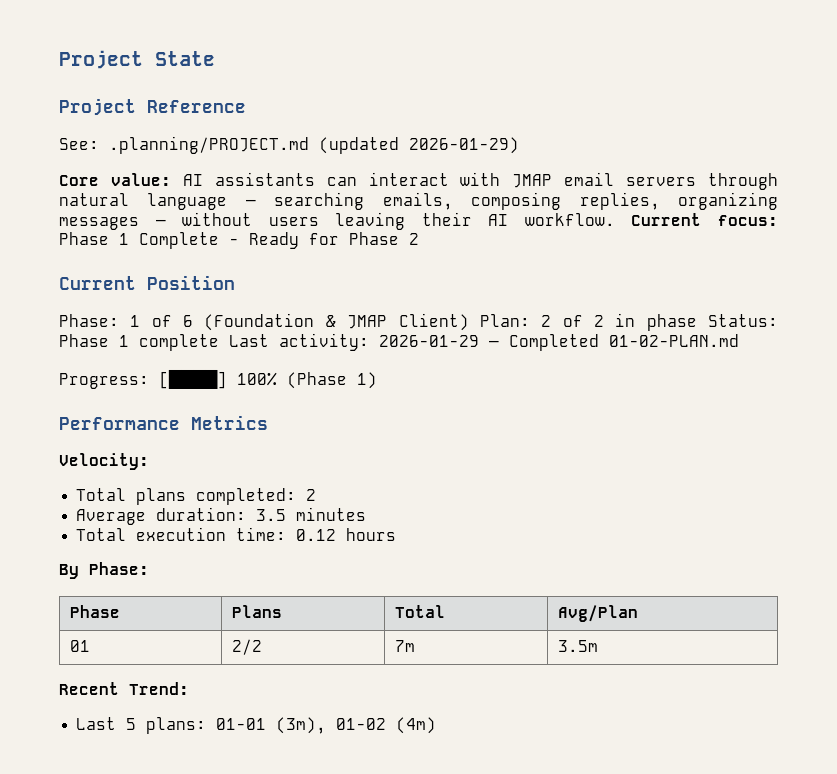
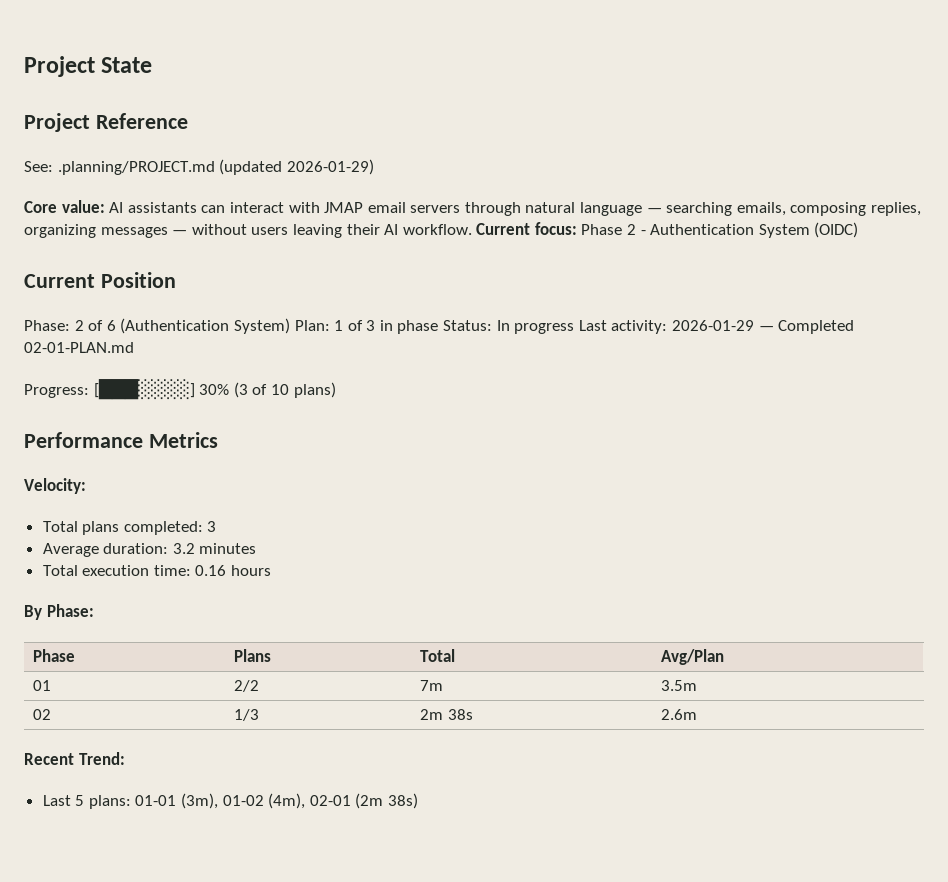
- Current focus: Phase 1 Complete - Ready for Phase 2
+ Current focus: Phase 2 - Authentication System (OIDC)
  Current Position
- Phase: 1 of 6 (Foundation & JMAP Client) Plan: 2 of 2 in phase Status: Phase 1 complete Last activity: 2026-01-29 — Completed 01-02-PLAN.md
+ Phase: 2 of 6 (Authentication System) Plan: 1 of 3 in phase Status: In progress Last activity: 2026-01-29 — Completed 02-01-PLAN.md
- Progress: [████] 100% (Phase 1)
+ Progress: [███░░░░] 30% (3 of 10 plans)
- Total plans completed: 2
+ Total plans completed: 3
- Average duration: 3.5 minutes
+ Average duration: 3.2 minutes
- Total execution time: 0.12 hours
+ Total execution time: 0.16 hours
+ 02 | 1/3 | 2m 38s | 2.6m
- Last 5 plans: 01-01 (3m), 01-02 (4m)
+ Last 5 plans: 01-01 (3m), 01-02 (4m), 02-01 (2m 38s)

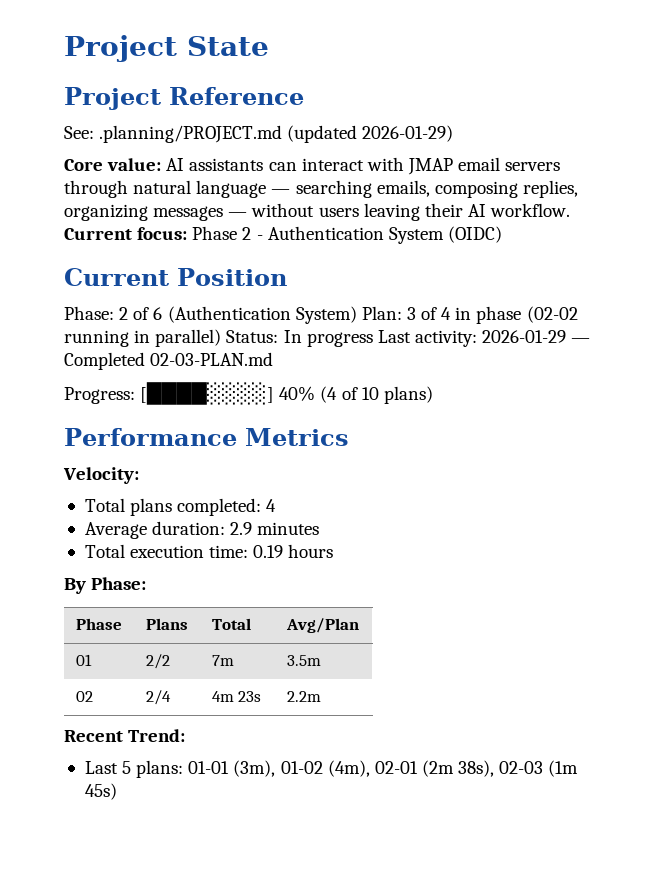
- Phase: 2 of 6 (Authentication System) Plan: 1 of 3 in phase Status: In progress Last activity: 2026-01-29 — Completed 02-01-PLAN.md
+ Phase: 2 of 6 (Authentication System) Plan: 3 of 4 in phase (02-02 running in parallel) Status: In progress Last activity: 2026-01-29 — Completed 02-03-PLAN.md
- Progress: [███░░░░] 30% (3 of 10 plans)
+ Progress: [████░░░░] 40% (4 of 10 plans)
- Total plans completed: 3
+ Total plans completed: 4
- Average duration: 3.2 minutes
+ Average duration: 2.9 minutes
- Total execution time: 0.16 hours
+ Total execution time: 0.19 hours
- 02 | 1/3 | 2m 38s | 2.6m
+ 02 | 2/4 | 4m 23s | 2.2m
- Last 5 plans: 01-01 (3m), 01-02 (4m), 02-01 (2m 38s)
+ Last 5 plans: 01-01 (3m), 01-02 (4m), 02-01 (2m 38s), 02-03 (1m 45s)

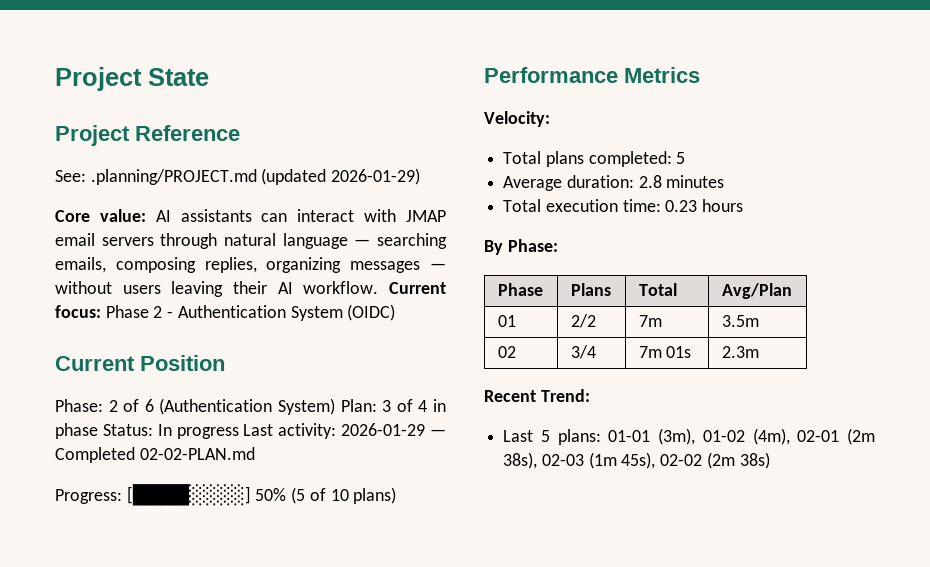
- Phase: 2 of 6 (Authentication System) Plan: 3 of 4 in phase (02-02 running in parallel) Status: In progress Last activity: 2026-01-29 — Completed 02-03-PLAN.md
+ Phase: 2 of 6 (Authentication System) Plan: 3 of 4 in phase Status: In progress Last activity: 2026-01-29 — Completed 02-02-PLAN.md
- Progress: [████░░░░] 40% (4 of 10 plans)
+ Progress: [████░░░░] 50% (5 of 10 plans)
- Total plans completed: 4
+ Total plans completed: 5
- Average duration: 2.9 minutes
+ Average duration: 2.8 minutes
- Total execution time: 0.19 hours
+ Total execution time: 0.23 hours
- 02 | 2/4 | 4m 23s | 2.2m
+ 02 | 3/4 | 7m 01s | 2.3m
- Last 5 plans: 01-01 (3m), 01-02 (4m), 02-01 (2m 38s), 02-03 (1m 45s)
+ Last 5 plans: 01-01 (3m), 01-02 (4m), 02-01 (2m 38s), 02-03 (1m 45s), 02-02 (2m 38s)

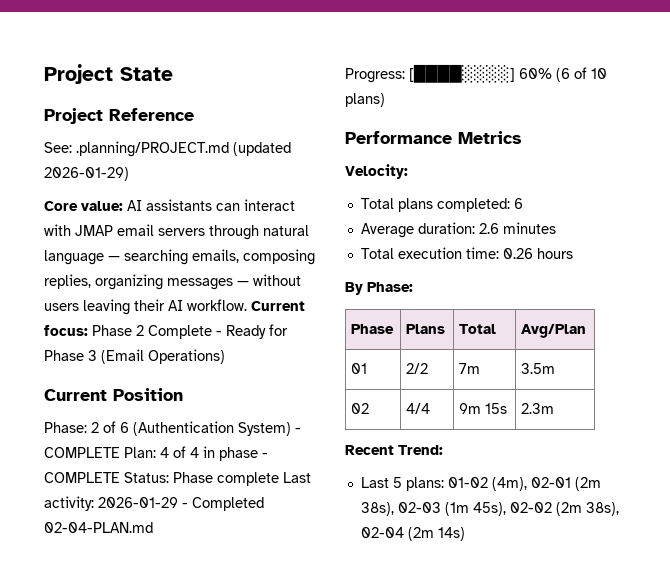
- Current focus: Phase 2 - Authentication System (OIDC)
+ Current focus: Phase 2 Complete - Ready for Phase 3 (Email Operations)
- Phase: 2 of 6 (Authentication System) Plan: 3 of 4 in phase Status: In progress Last activity: 2026-01-29 — Completed 02-02-PLAN.md
+ Phase: 2 of 6 (Authentication System) - COMPLETE Plan: 4 of 4 in phase - COMPLETE Status: Phase complete Last activity: 2026-01-29 - Completed 02-04-PLAN.md
- Progress: [████░░░░] 50% (5 of 10 plans)
+ Progress: [████░░░░] 60% (6 of 10 plans)
- Total plans completed: 5
+ Total plans completed: 6
- Average duration: 2.8 minutes
+ Average duration: 2.6 minutes
- Total execution time: 0.23 hours
+ Total execution time: 0.26 hours
- 02 | 3/4 | 7m 01s | 2.3m
+ 02 | 4/4 | 9m 15s | 2.3m
- Last 5 plans: 01-01 (3m), 01-02 (4m), 02-01 (2m 38s), 02-03 (1m 45s), 02-02 (2m 38s)
+ Last 5 plans: 01-02 (4m), 02-01 (2m 38s), 02-03 (1m 45s), 02-02 (2m 38s), 02-04 (2m 14s)

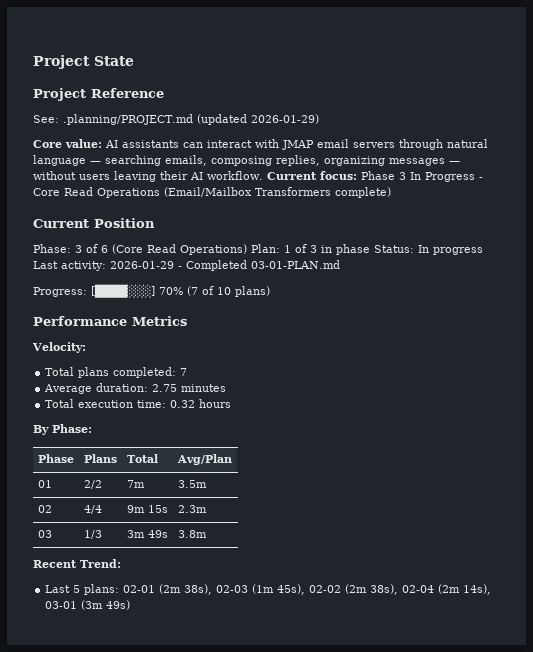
- Current focus: Phase 2 Complete - Ready for Phase 3 (Email Operations)
+ Current focus: Phase 3 In Progress - Core Read Operations (Email/Mailbox Transformers complete)
- Phase: 2 of 6 (Authentication System) - COMPLETE Plan: 4 of 4 in phase - COMPLETE Status: Phase complete Last activity: 2026-01-29 - Completed 02-04-PLAN.md
+ Phase: 3 of 6 (Core Read Operations) Plan: 1 of 3 in phase Status: In progress Last activity: 2026-01-29 - Completed 03-01-PLAN.md
- Progress: [████░░░░] 60% (6 of 10 plans)
+ Progress: [████░░░] 70% (7 of 10 plans)
- Total plans completed: 6
+ Total plans completed: 7
- Average duration: 2.6 minutes
+ Average duration: 2.75 minutes
- Total execution time: 0.26 hours
+ Total execution time: 0.32 hours
+ 03 | 1/3 | 3m 49s | 3.8m
- Last 5 plans: 01-02 (4m), 02-01 (2m 38s), 02-03 (1m 45s), 02-02 (2m 38s), 02-04 (2m 14s)
+ Last 5 plans: 02-01 (2m 38s), 02-03 (1m 45s), 02-02 (2m 38s), 02-04 (2m 14s), 03-01 (3m 49s)

